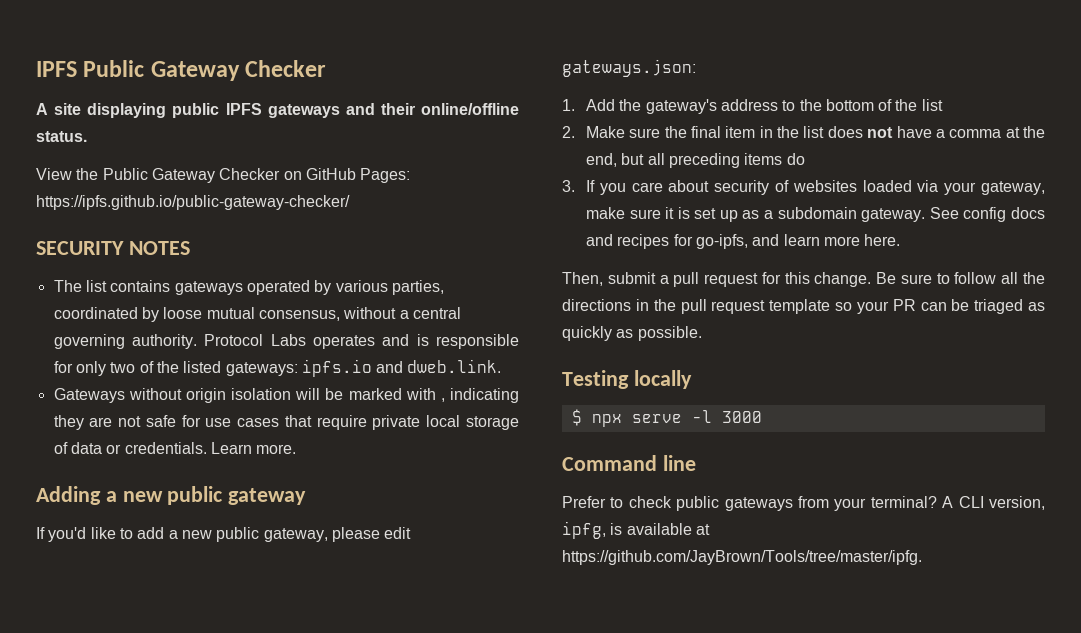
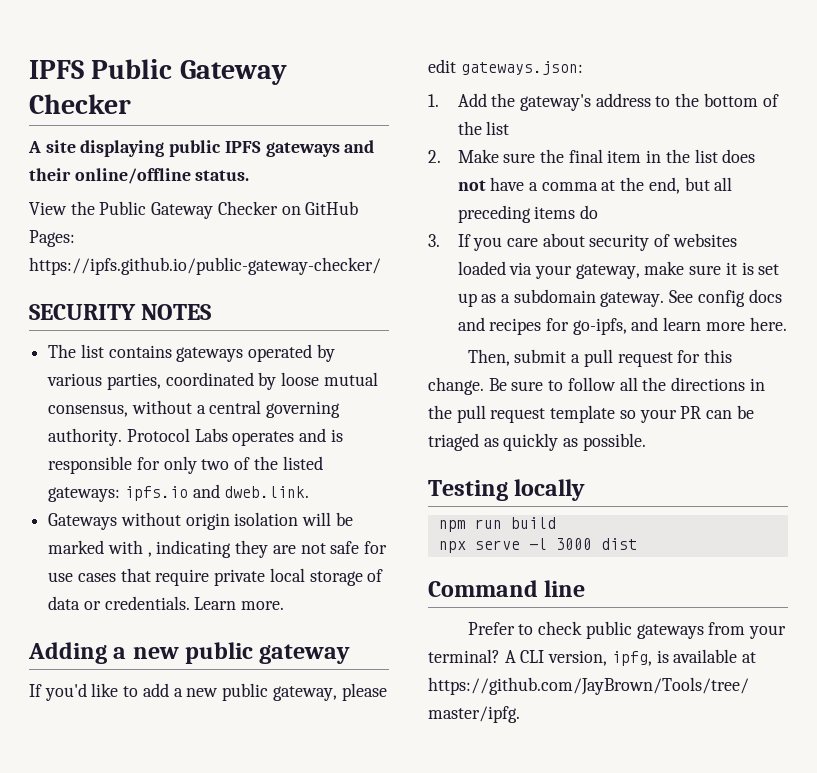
- $ npx serve -l 3000
+ npm run build
+ npx serve -l 3000 dist

